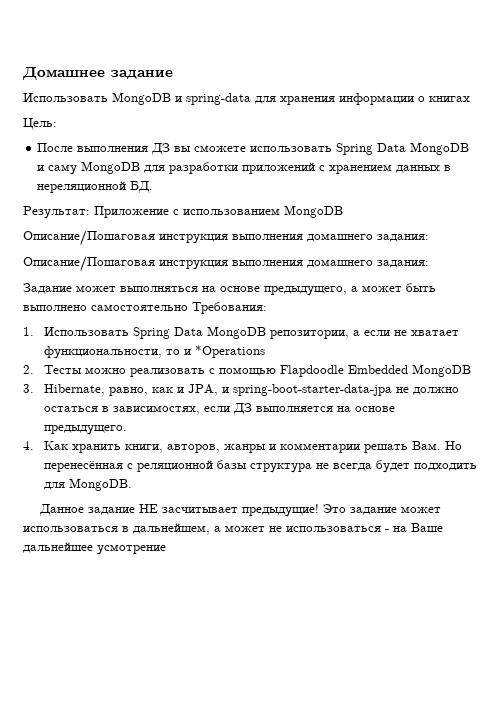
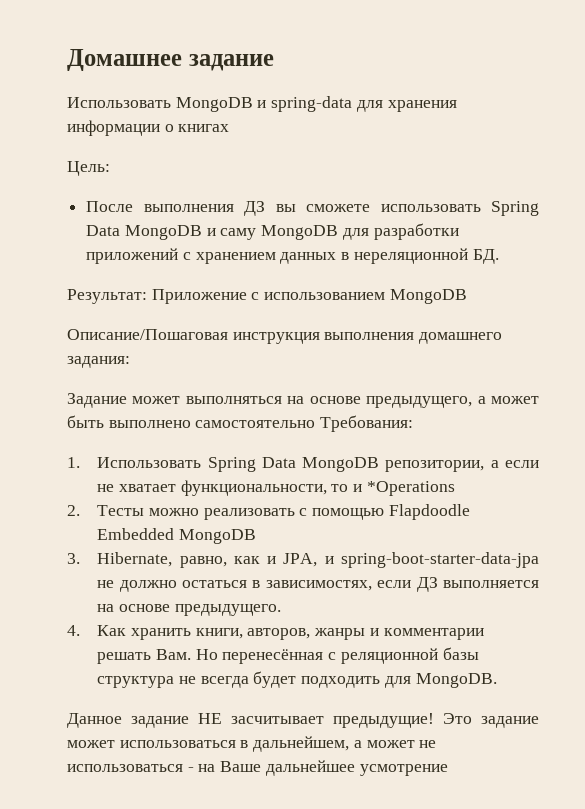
  Результат: Приложение с использованием MongoDB
- Описание/Пошаговая инструкция выполнения домашнего задания:

